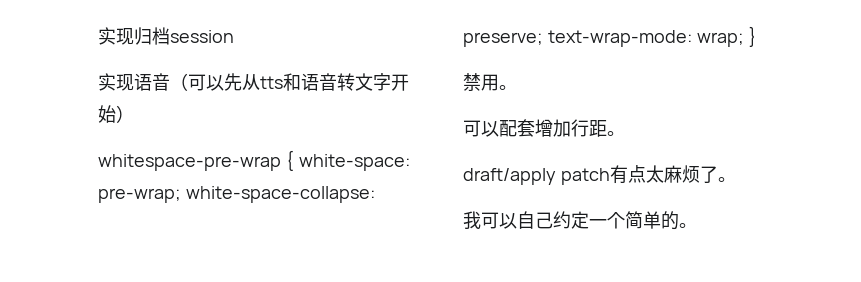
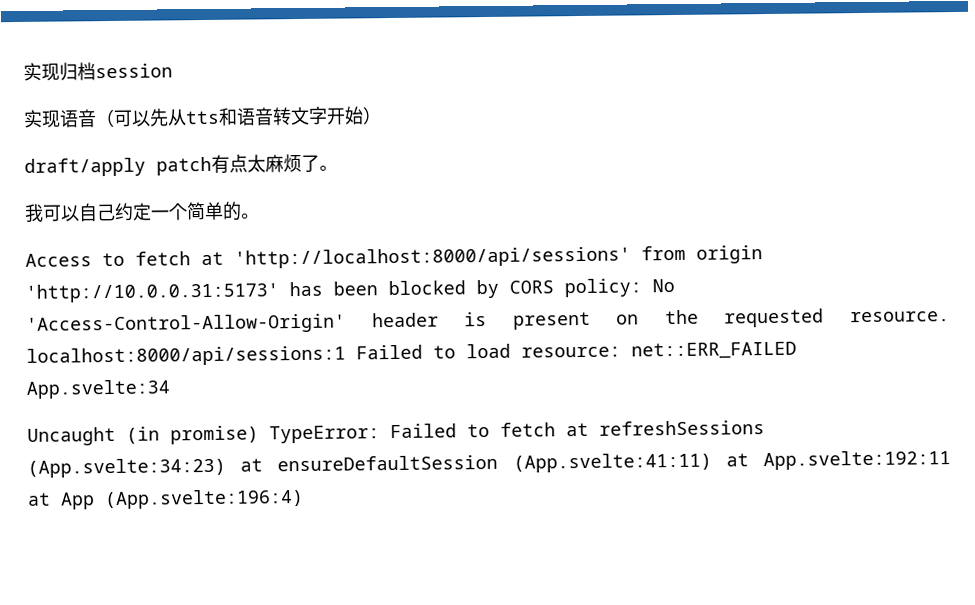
- whitespace-pre-wrap { white-space: pre-wrap; white-space-collapse: preserve; text-wrap-mode: wrap; }
- 禁用。
- 可以配套增加行距。
+ Access to fetch at 'http://localhost:8000/api/sessions' from origin 'http://10.0.0.31:5173' has been blocked by CORS policy: No 'Access-Control-Allow-Origin' header is present on the requested resource. localhost:8000/api/sessions:1 Failed to load resource: net::ERR_FAILED App.svelte:34
+ Uncaught (in promise) TypeError: Failed to fetch at refreshSessions (App.svelte:34:23) at ensureDefaultSession (App.svelte:41:11) at App.svelte:192:11 at App (App.svelte:196:4)

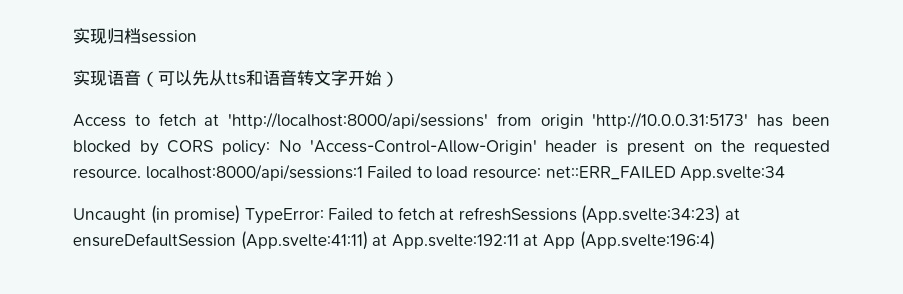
- draft/apply patch有点太麻烦了。
- 我可以自己约定一个简单的。

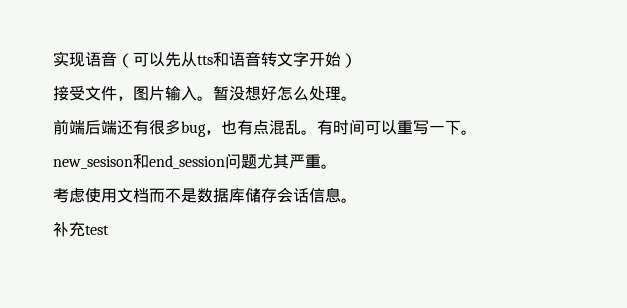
- 实现归档session
- Access to fetch at 'http://localhost:8000/api/sessions' from origin 'http://10.0.0.31:5173' has been blocked by CORS policy: No 'Access-Control-Allow-Origin' header is present on the requested resource. localhost:8000/api/sessions:1 Failed to load resource: net::ERR_FAILED App.svelte:34
- Uncaught (in promise) TypeError: Failed to fetch at refreshSessions (App.svelte:34:23) at ensureDefaultSession (App.svelte:41:11) at App.svelte:192:11 at App (App.svelte:196:4)
+ 接受文件，图片输入。暂没想好怎么处理。
+ 前端后端还有很多bug，也有点混乱。有时间可以重写一下。
+ new_sesison和end_session问题尤其严重。
+ 考虑使用文档而不是数据库储存会话信息。
+ 补充test

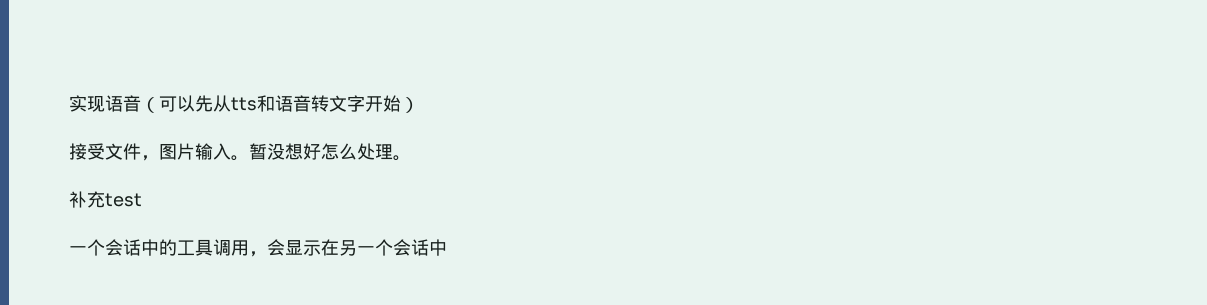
- 前端后端还有很多bug，也有点混乱。有时间可以重写一下。
- new_sesison和end_session问题尤其严重。
- 考虑使用文档而不是数据库储存会话信息。
  补充test
+ 一个会话中的工具调用，会显示在另一个会话中

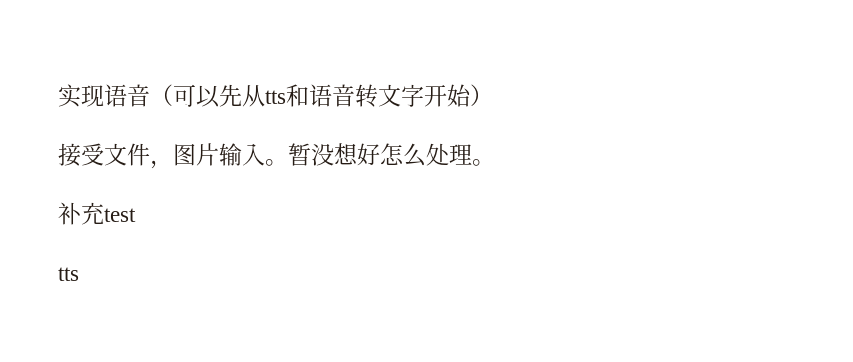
  补充test
- 一个会话中的工具调用，会显示在另一个会话中
+ tts

